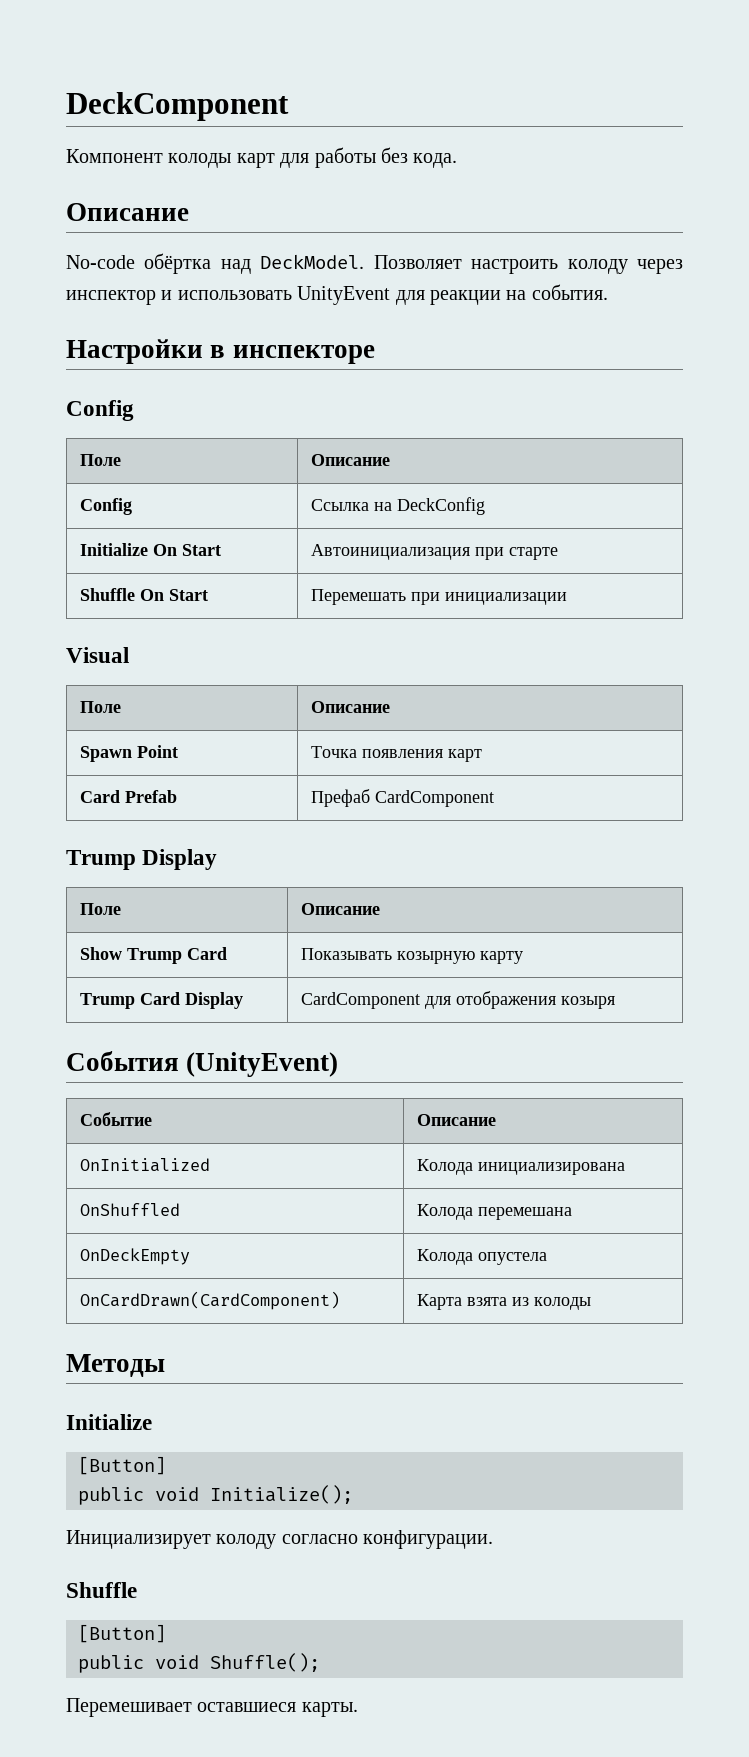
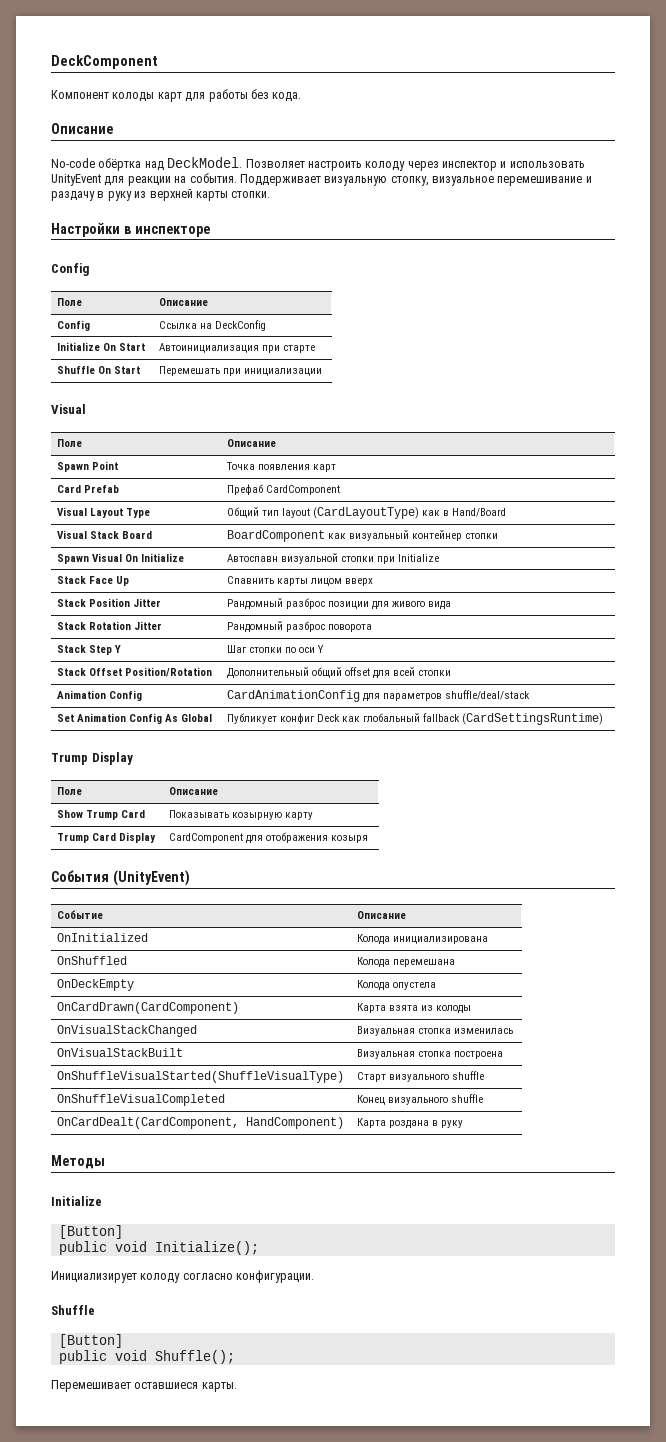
+ Поддерживает визуальную стопку, визуальное перемешивание и раздачу в руку из верхней карты стопки.
+ Visual Layout Type | Общий тип layout (CardLayoutType) как в Hand/Board
+ Visual Stack Board | BoardComponent как визуальный контейнер стопки
+ Spawn Visual On Initialize | Автоспавн визуальной стопки при Initialize
+ Stack Face Up | Спавнить карты лицом вверх
+ Stack Position Jitter | Рандомный разброс позиции для живого вида
+ Stack Rotation Jitter | Рандомный разброс поворота
+ Stack Step Y | Шаг стопки по оси Y
+ Stack Offset Position/Rotation | Дополнительный общий offset для всей стопки
+ Animation Config | CardAnimationConfig для параметров shuffle/deal/stack
+ Set Animation Config As Global | Публикует конфиг Deck как глобальный fallback (CardSettingsRuntime)
+ OnVisualStackChanged | Визуальная стопка изменилась
+ OnVisualStackBuilt | Визуальная стопка построена
+ OnShuffleVisualStarted(ShuffleVisualType) | Старт визуального shuffle
+ OnShuffleVisualCompleted | Конец визуального shuffle
+ OnCardDealt(CardComponent, HandComponent) | Карта роздана в руку

